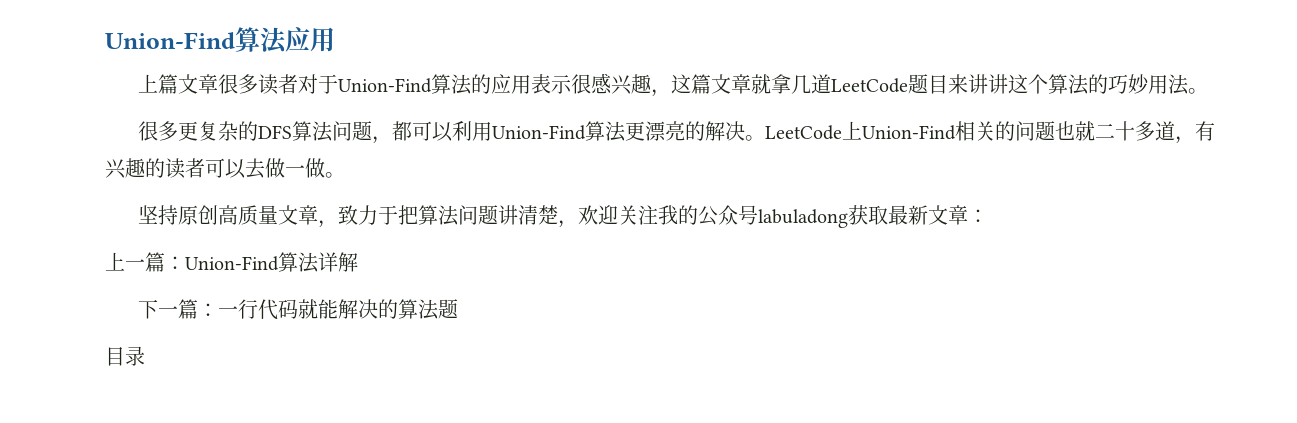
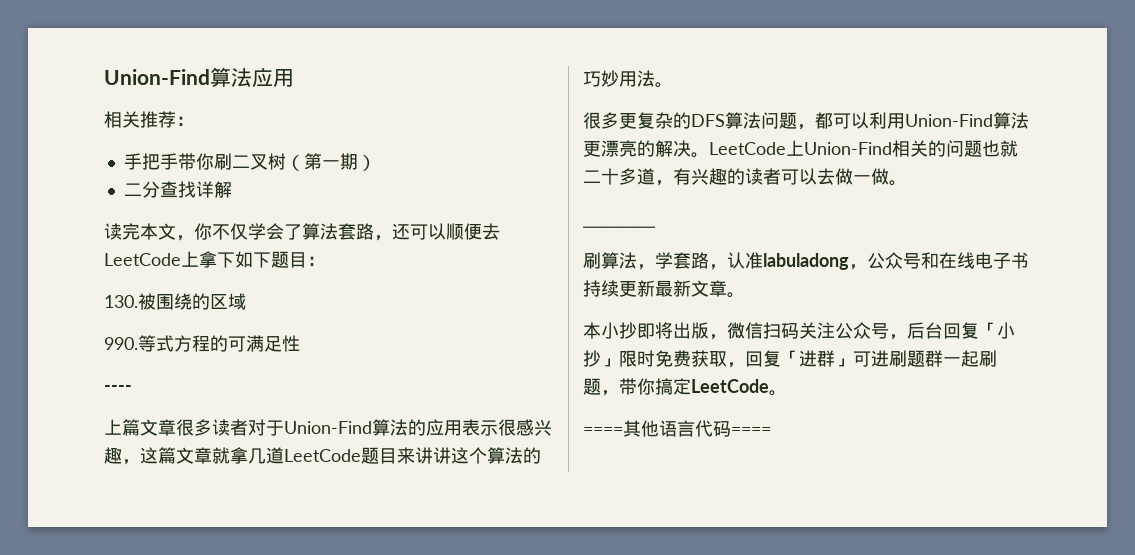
+ 相关推荐：
+ 手把手带你刷二叉树（第一期）
+ 二分查找详解
+ 读完本文，你不仅学会了算法套路，还可以顺便去LeetCode上拿下如下题目：
+ 130.被围绕的区域
+ 990.等式方程的可满足性
+ ----
- 坚持原创高质量文章，致力于把算法问题讲清楚，欢迎关注我的公众号labuladong获取最新文章：
- 上一篇：Union-Find算法详解
- 下一篇：一行代码就能解决的算法题
- 目录
+ ＿＿＿＿
+ 刷算法，学套路，认准labuladong，公众号和在线电子书持续更新最新文章。
+ 本小抄即将出版，微信扫码关注公众号，后台回复「小抄」限时免费获取，回复「进群」可进刷题群一起刷题，带你搞定LeetCode。
+ ====其他语言代码====

